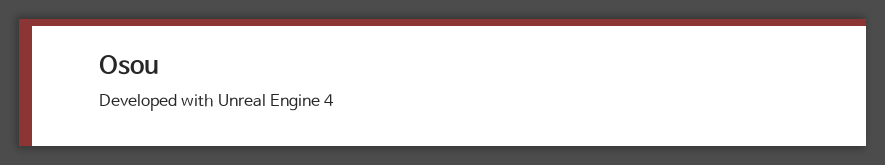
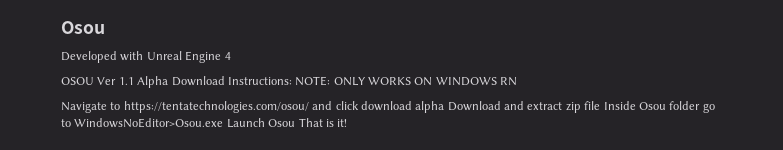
+ OSOU Ver 1.1 Alpha Download Instructions: NOTE: ONLY WORKS ON WINDOWS RN
+ Navigate to https://tentatechnologies.com/osou/ and click download alpha Download and extract zip file Inside Osou folder go to WindowsNoEditor>Osou.exe Launch Osou That is it!

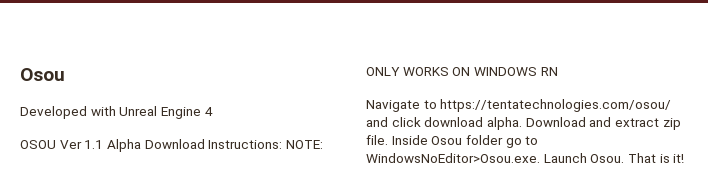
- Navigate to https://tentatechnologies.com/osou/ and click download alpha Download and extract zip file Inside Osou folder go to WindowsNoEditor>Osou.exe Launch Osou That is it!
+ Navigate to https://tentatechnologies.com/osou/ and click download alpha. Download and extract zip file. Inside Osou folder go to WindowsNoEditor>Osou.exe. Launch Osou. That is it!

